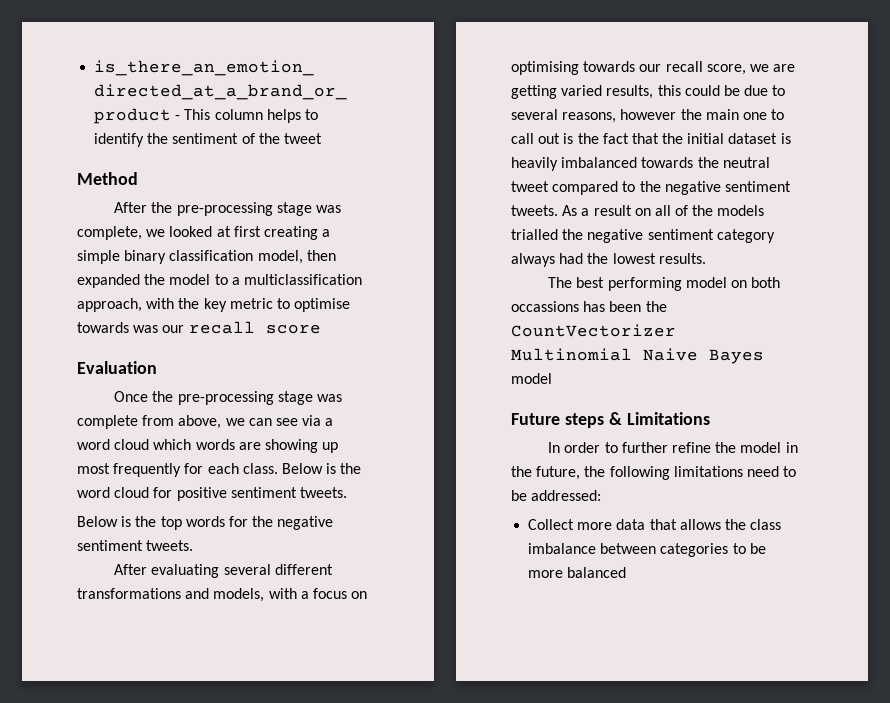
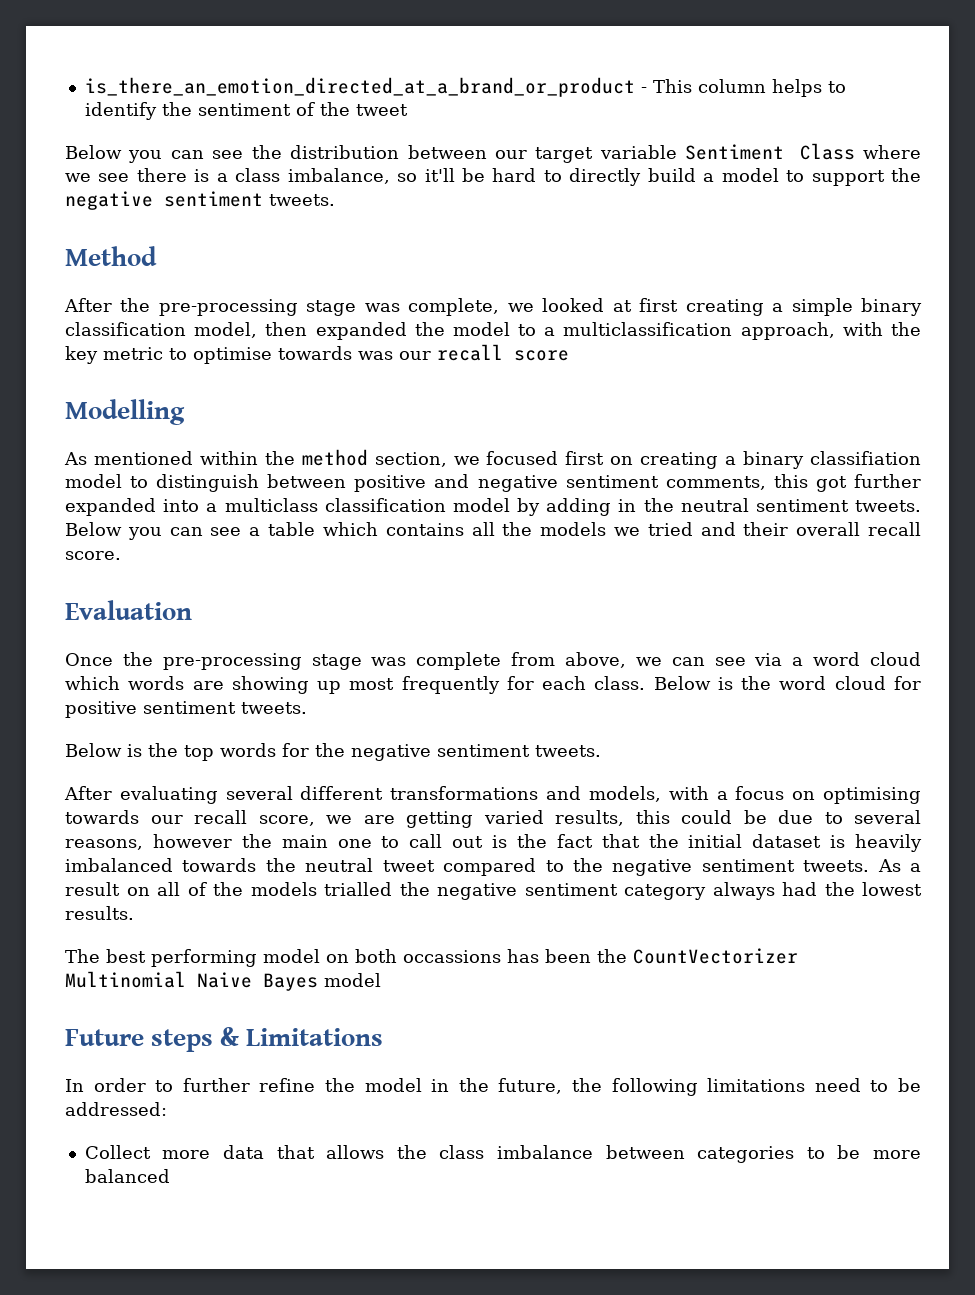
+ Below you can see the distribution between our target variable Sentiment Class where we see there is a class imbalance, so it'll be hard to directly build a model to support the negative sentiment tweets.
+ Modelling
+ As mentioned within the method section, we focused first on creating a binary classifiation model to distinguish between positive and negative sentiment comments, this got further expanded into a multiclass classification model by adding in the neutral sentiment tweets. Below you can see a table which contains all the models we tried and their overall recall score.

